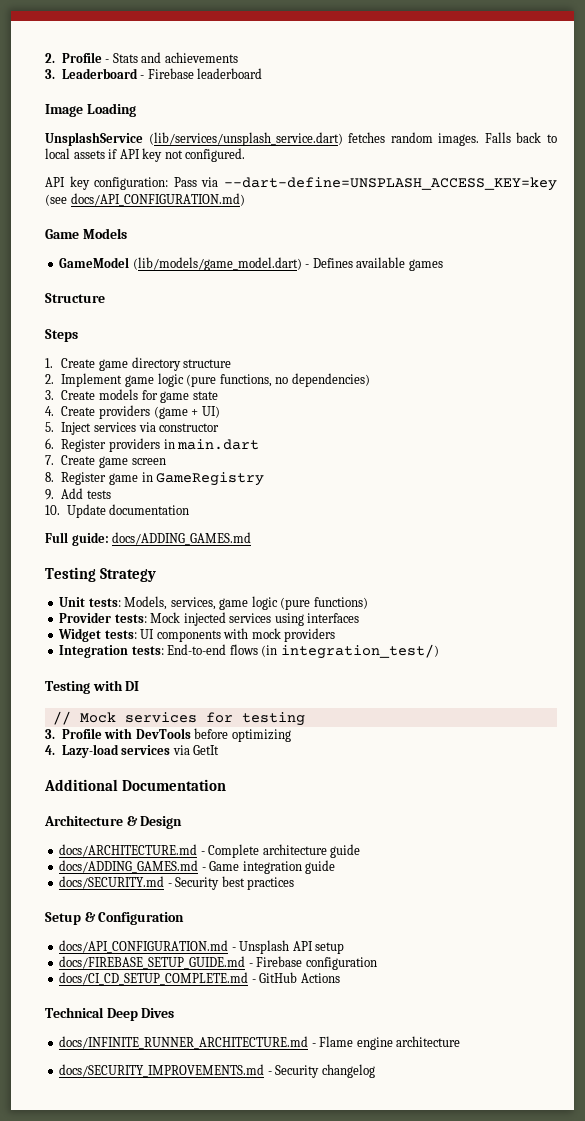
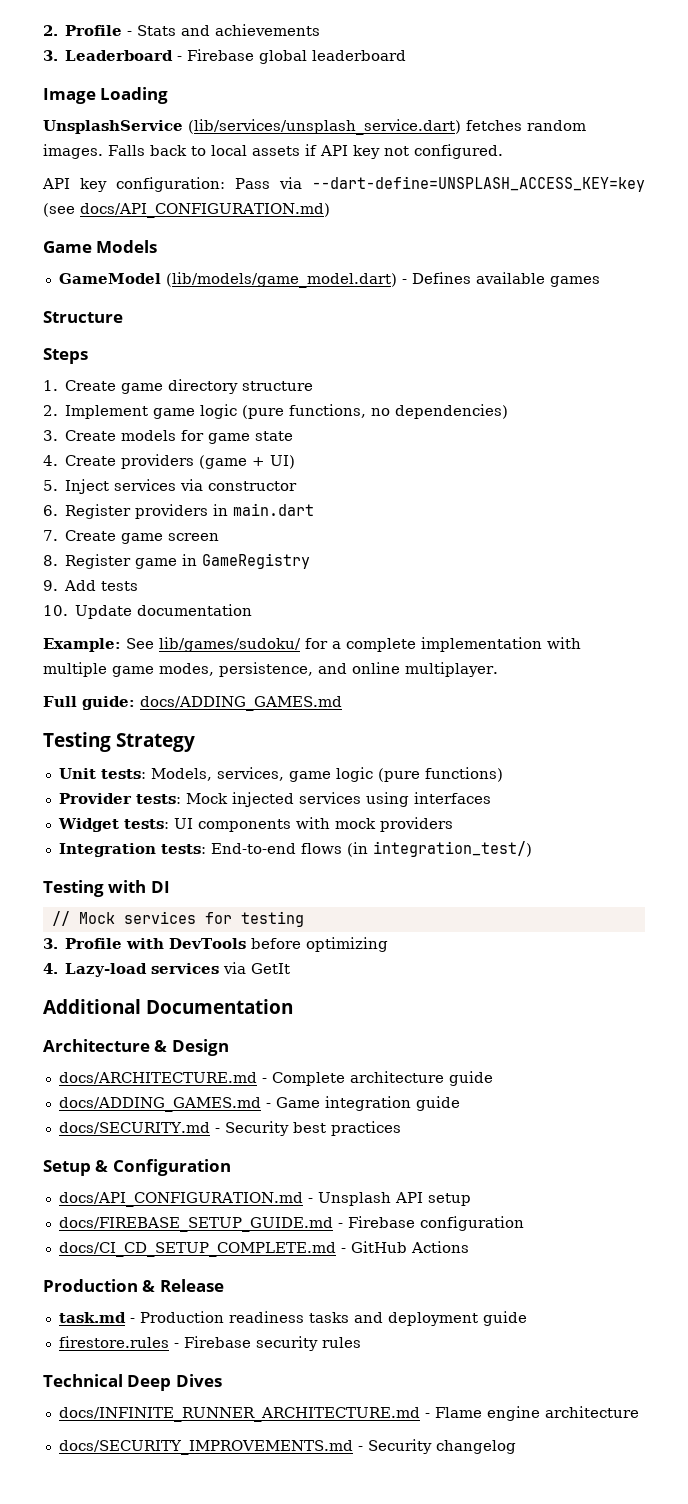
- 3. Leaderboard - Firebase leaderboard
+ 3. Leaderboard - Firebase global leaderboard
+ Example: See lib/games/sudoku/ for a complete implementation with multiple game modes, persistence, and online multiplayer.
+ Production & Release
+ task.md - Production readiness tasks and deployment guide
+ firestore.rules - Firebase security rules

